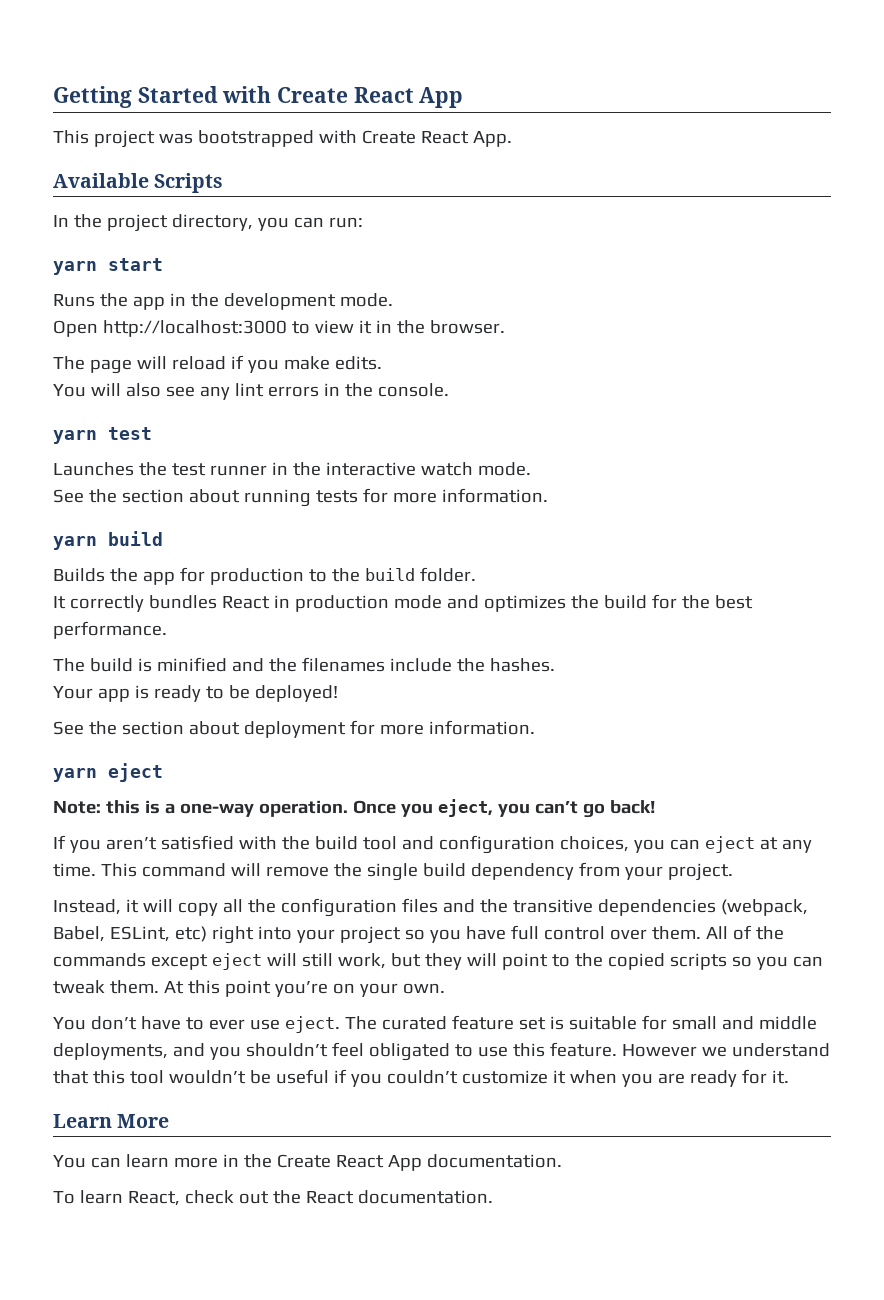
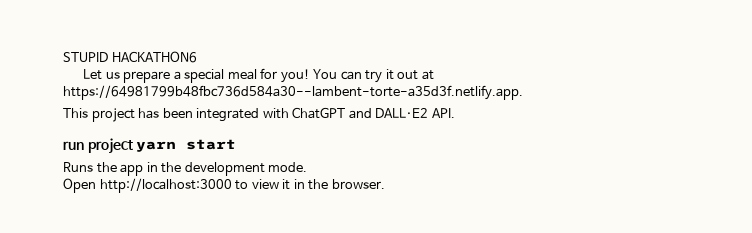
- Getting Started with Create React App
- This project was bootstrapped with Create React App.
- Available Scripts
- In the project directory, you can run:
- yarn start
+ STUPID HACKATHON6
+ Let us prepare a special meal for you! You can try it out at https://64981799b48fbc736d584a30--lambent-torte-a35d3f.netlify.app.
+ This project has been integrated with ChatGPT and DALL·E2 API.
+ run project yarn start
- The page will reload if you make edits.
- You will also see any lint errors in the console.
- yarn test
- Launches the test runner in the interactive watch mode.
- See the section about running tests for more information.
- yarn build
- Builds the app for production to the build folder.
- It correctly bundles React in production mode and optimizes the build for the best performance.
- The build is minified and the filenames include the hashes.
- Your app is ready to be deployed!
- See the section about deployment for more information.
- yarn eject
- Note: this is a one-way operation. Once you eject, you can’t go back!
- If you aren’t satisfied with the build tool and configuration choices, you can eject at any time. This command will remove the single build dependency from your project.
- Instead, it will copy all the configuration files and the transitive dependencies (webpack, Babel, ESLint, etc) right into your project so you have full control over them. All of the commands except eject will still work, but they will point to the copied scripts so you can tweak them. At this point you’re on your own.
- You don’t have to ever use eject. The curated feature set is suitable for small and middle deployments, and you shouldn’t feel obligated to use this feature. However we understand that this tool wouldn’t be useful if you couldn’t customize it when you are ready for it.
- Learn More
- You can learn more in the Create React App documentation.
- To learn React, check out the React documentation.

